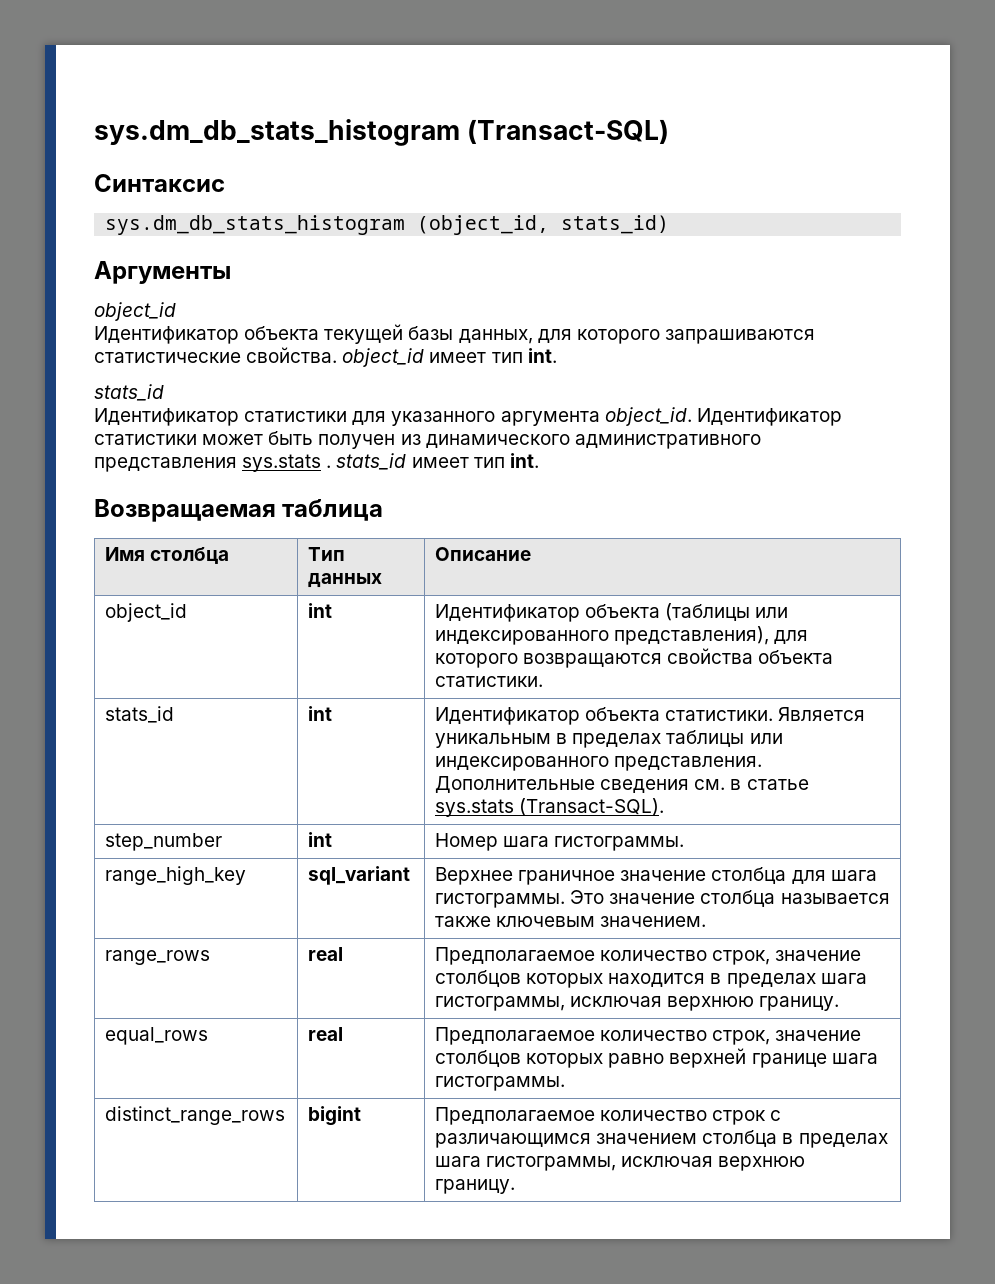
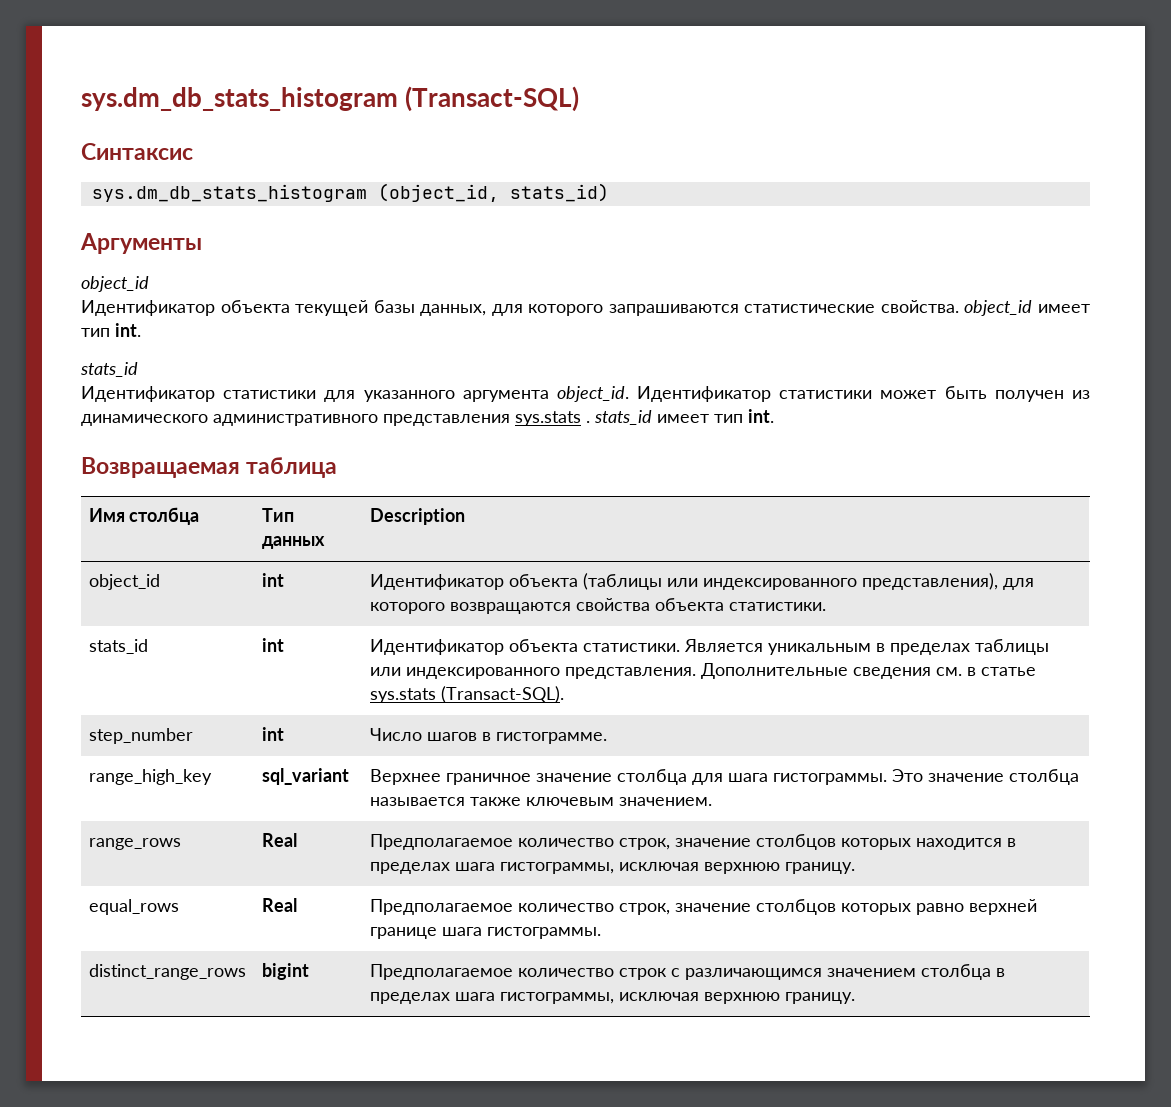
- Имя столбца | Тип данных | Описание
+ Имя столбца | Тип данных | Description
- step_number | int | Номер шага гистограммы.
+ step_number | int | Число шагов в гистограмме.
- range_rows | real | Предполагаемое количество строк, значение столбцов которых находится в пределах шага гистограммы, исключая верхнюю границу.
+ range_rows | Real | Предполагаемое количество строк, значение столбцов которых находится в пределах шага гистограммы, исключая верхнюю границу.
- equal_rows | real | Предполагаемое количество строк, значение столбцов которых равно верхней границе шага гистограммы.
+ equal_rows | Real | Предполагаемое количество строк, значение столбцов которых равно верхней границе шага гистограммы.

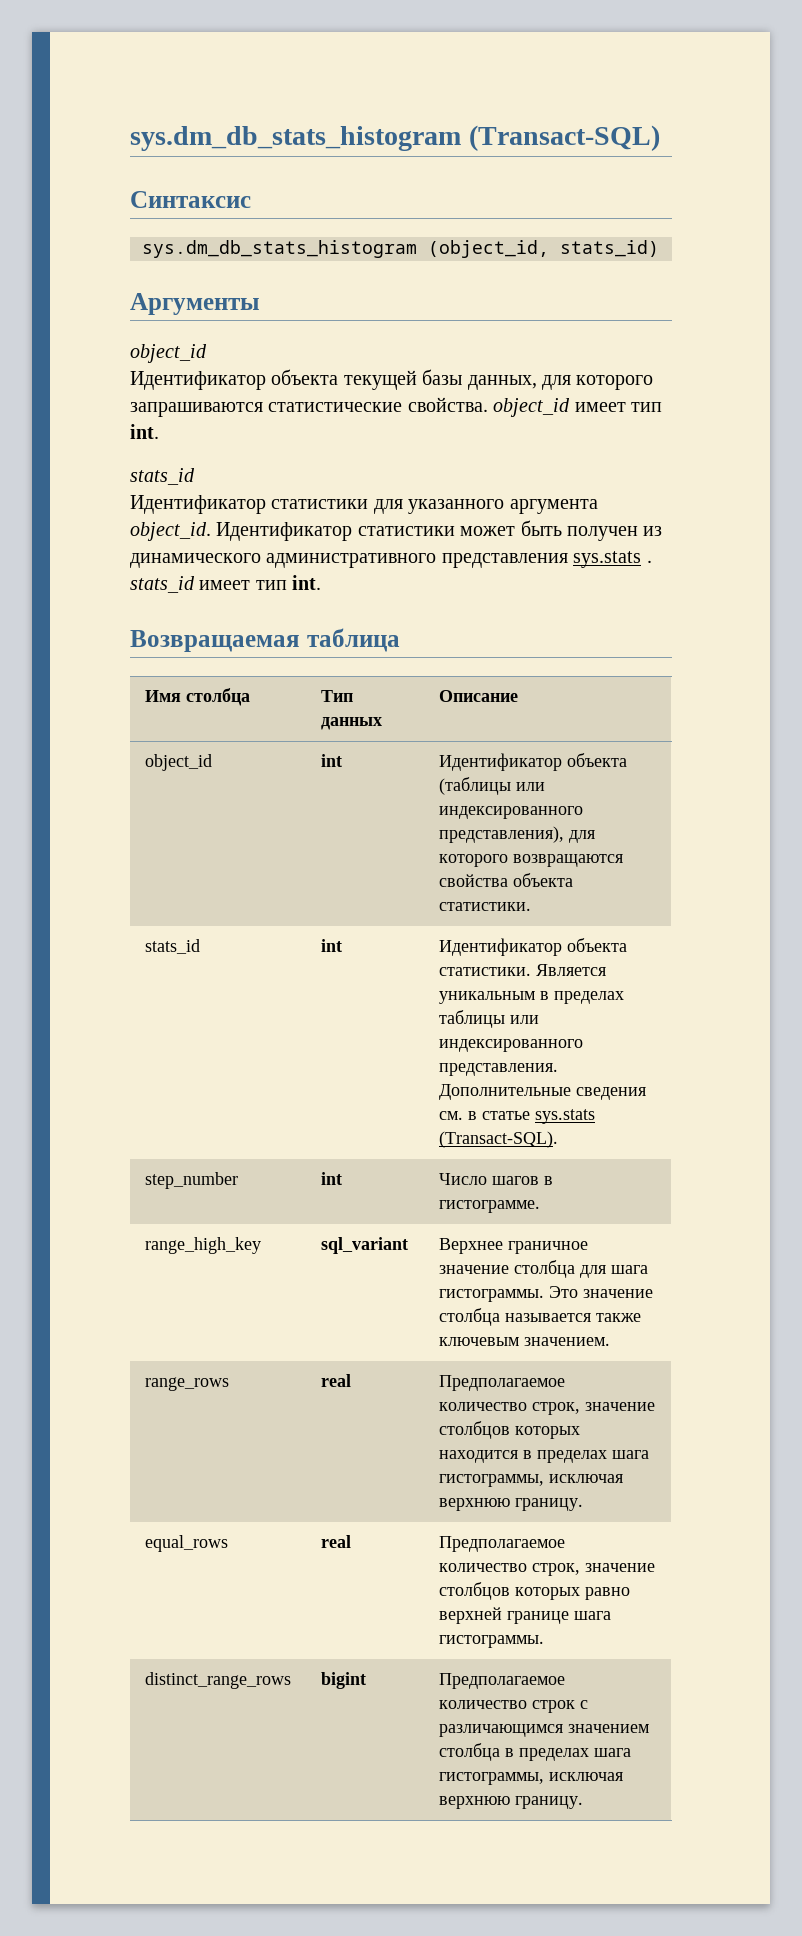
- Имя столбца | Тип данных | Description
+ Имя столбца | Тип данных | Описание
- range_rows | Real | Предполагаемое количество строк, значение столбцов которых находится в пределах шага гистограммы, исключая верхнюю границу.
+ range_rows | real | Предполагаемое количество строк, значение столбцов которых находится в пределах шага гистограммы, исключая верхнюю границу.
- equal_rows | Real | Предполагаемое количество строк, значение столбцов которых равно верхней границе шага гистограммы.
+ equal_rows | real | Предполагаемое количество строк, значение столбцов которых равно верхней границе шага гистограммы.

